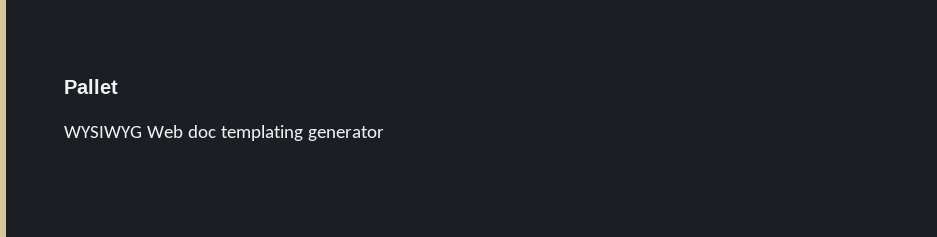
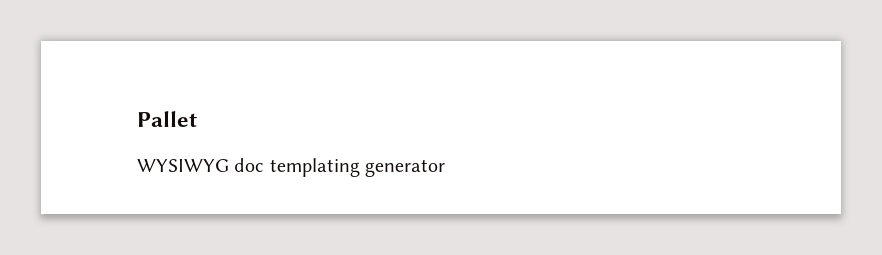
- WYSIWYG Web doc templating generator
+ WYSIWYG doc templating generator

